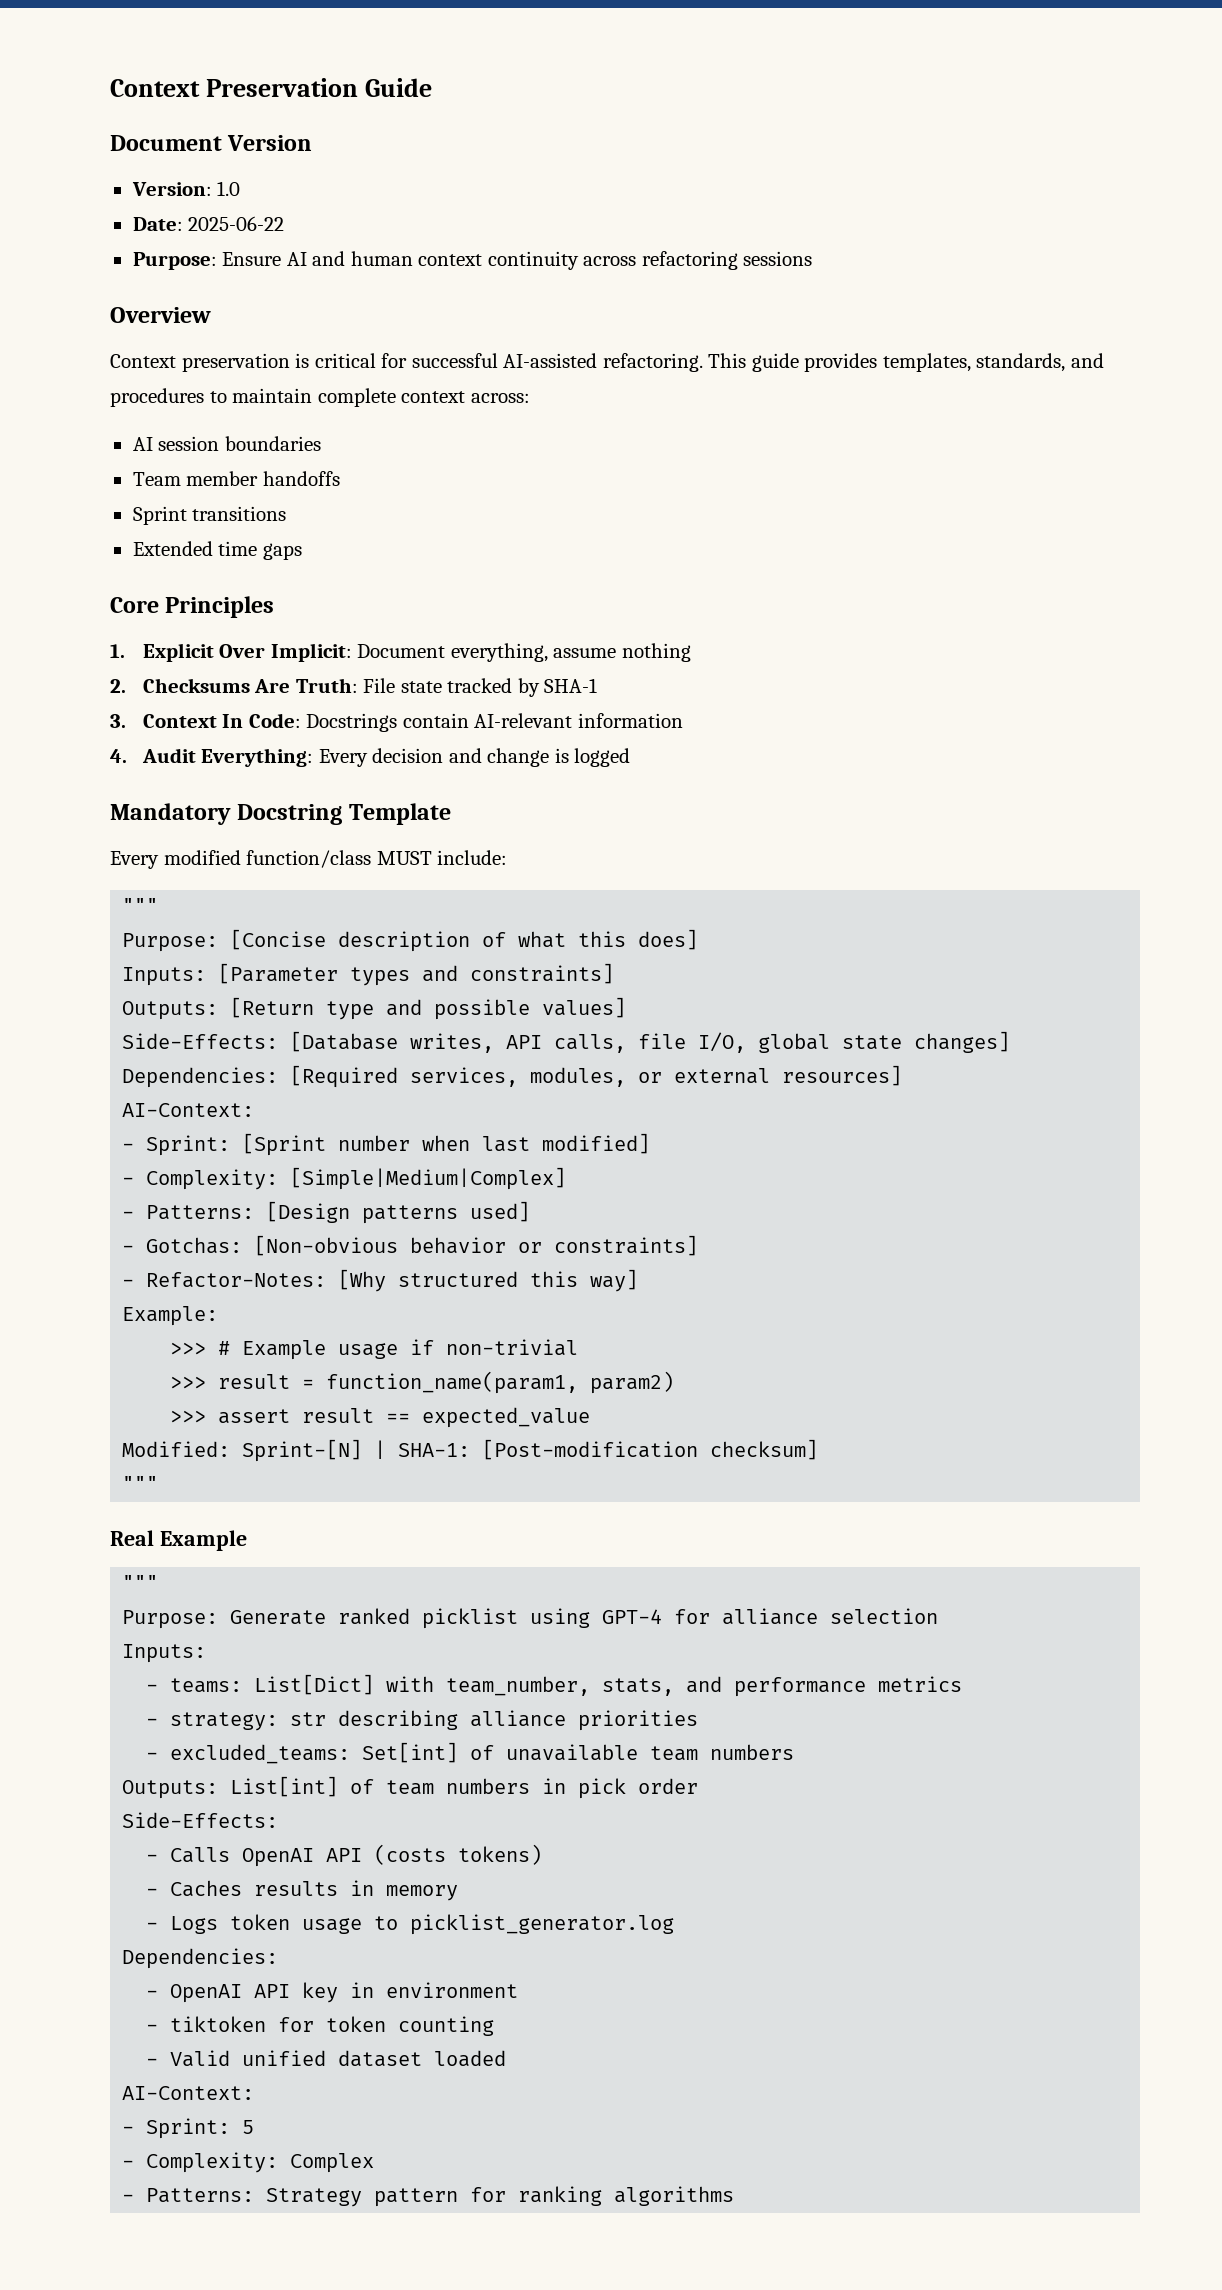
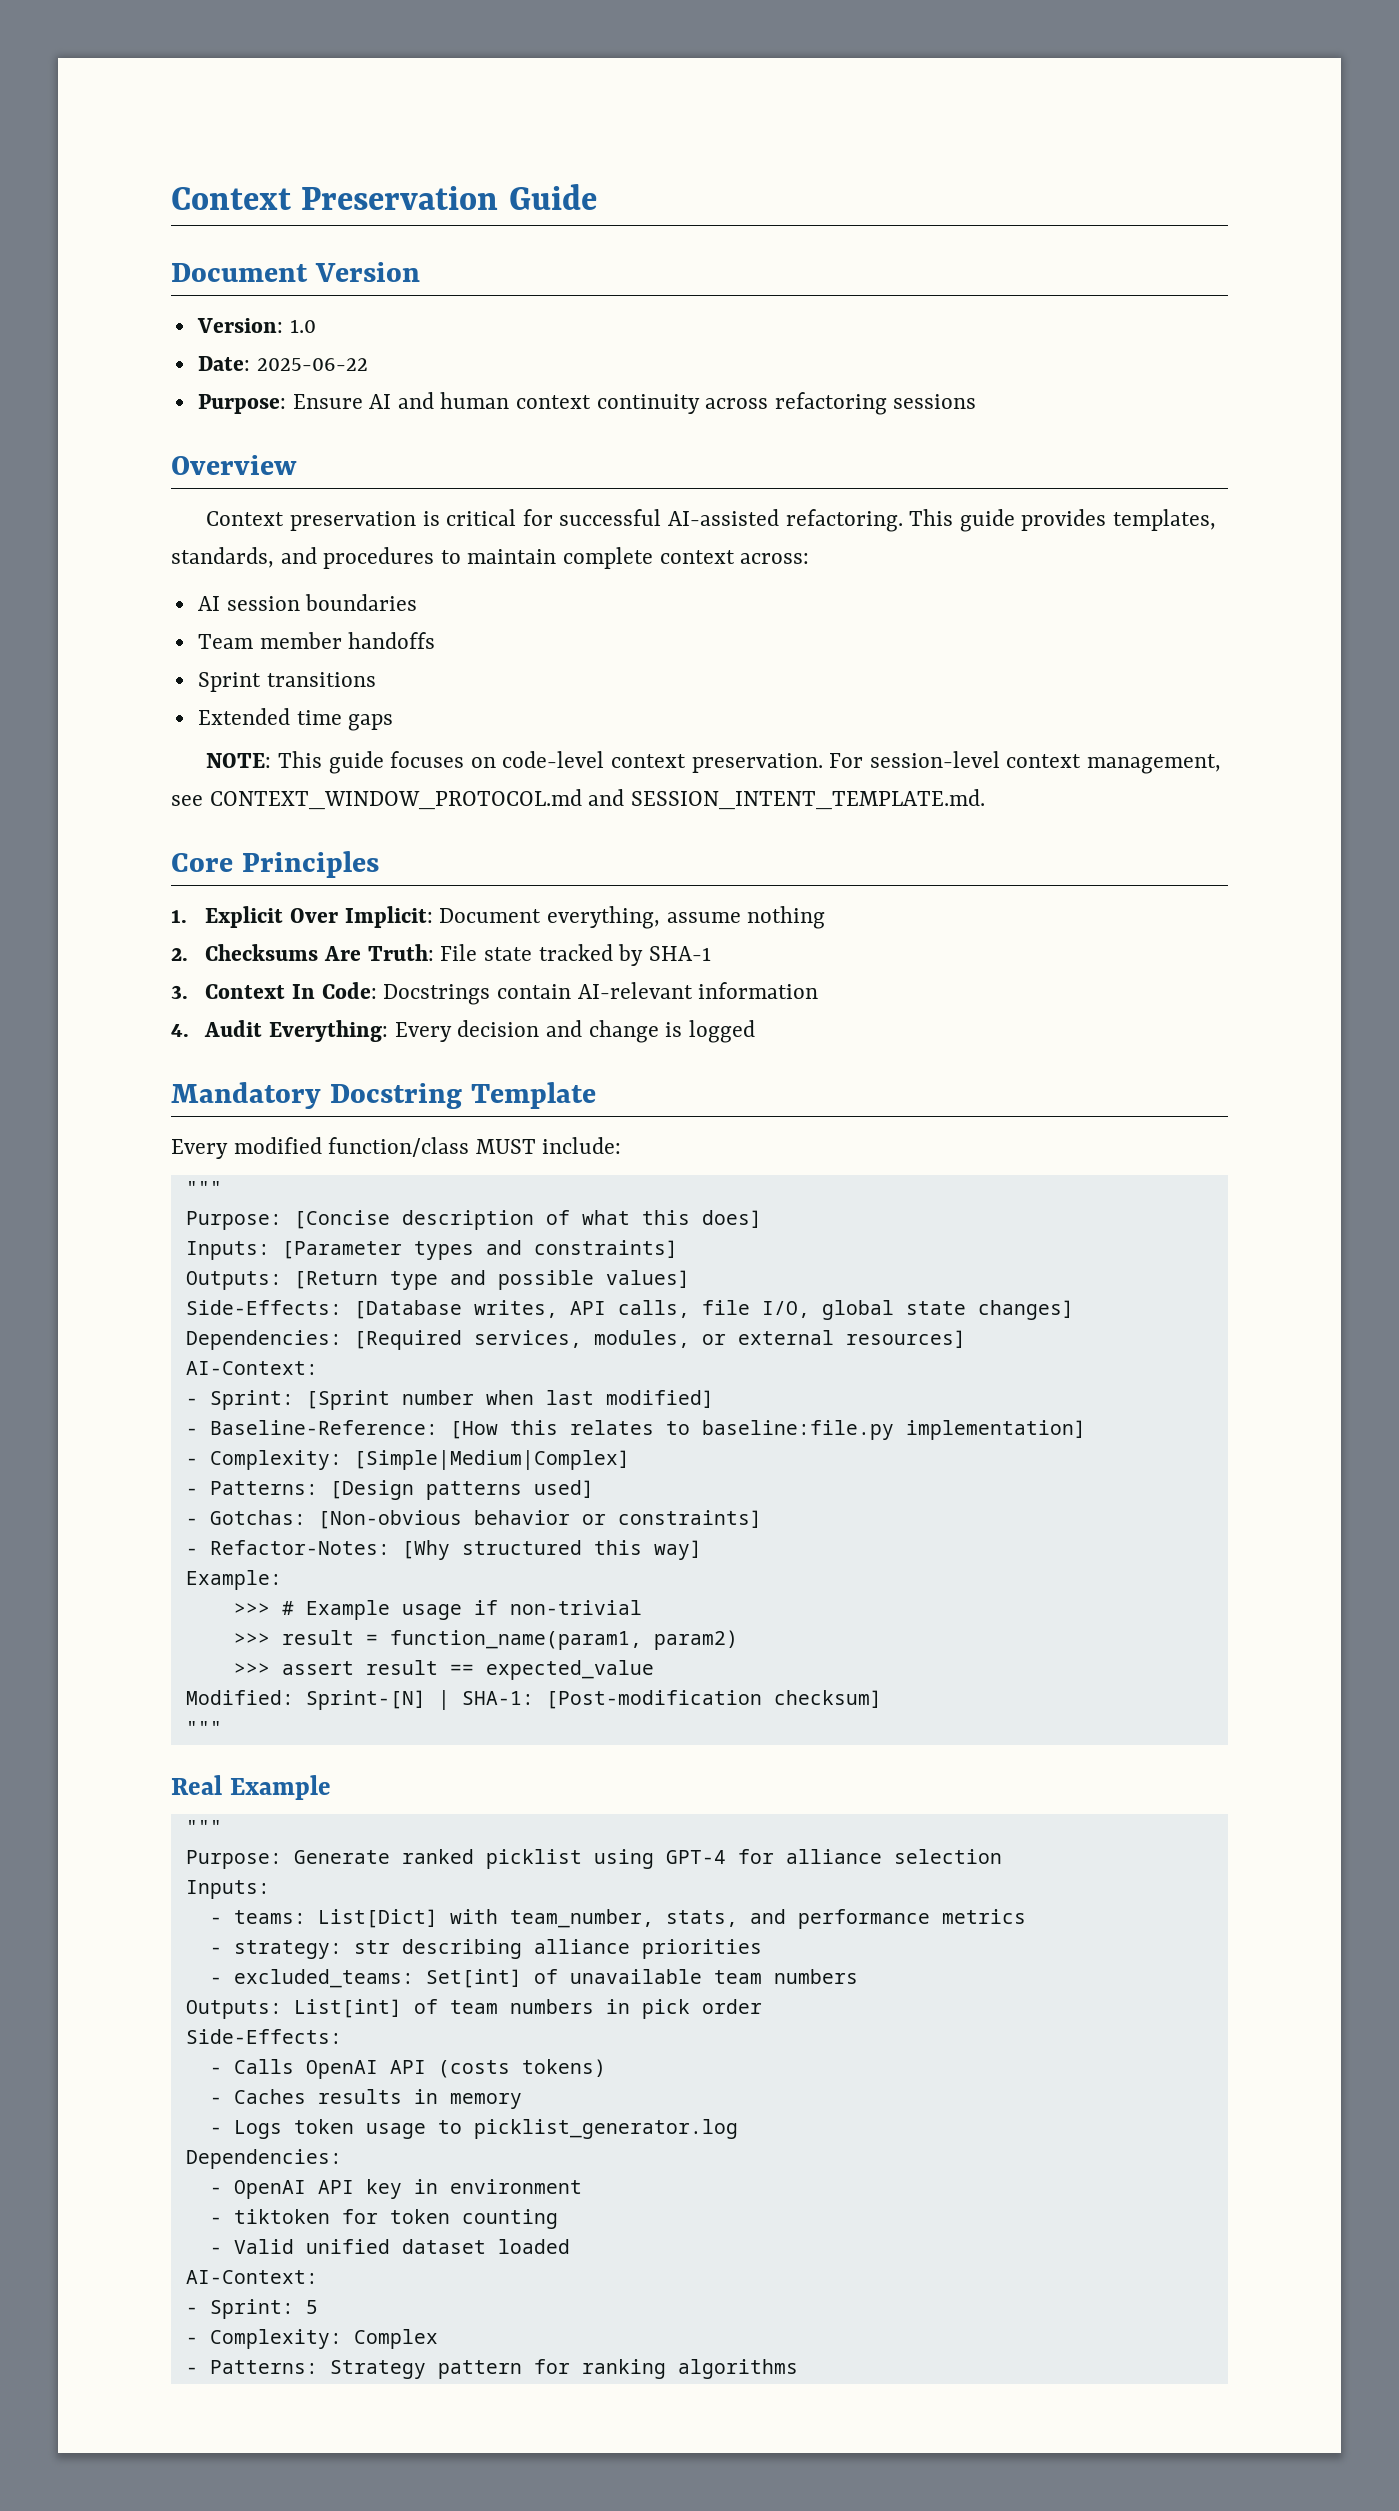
+ NOTE: This guide focuses on code-level context preservation. For session-level context management, see CONTEXT_WINDOW_PROTOCOL.md and SESSION_INTENT_TEMPLATE.md.
+ - Baseline-Reference: [How this relates to baseline:file.py implementation]

